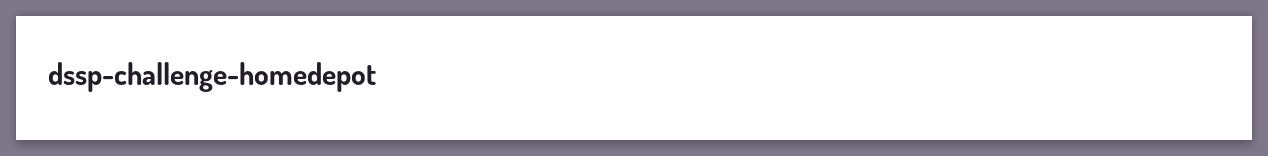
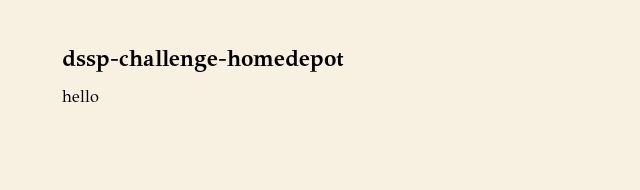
+ hello

